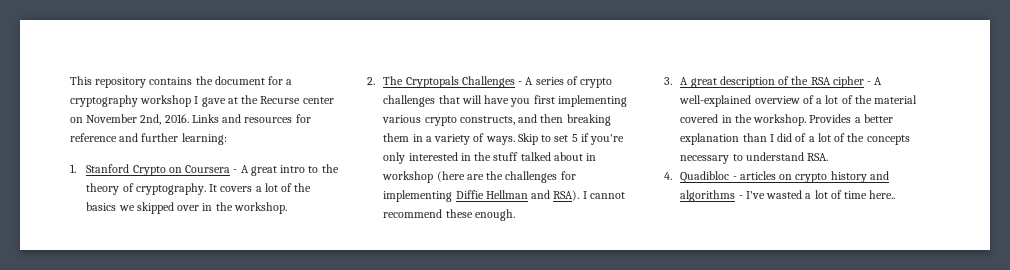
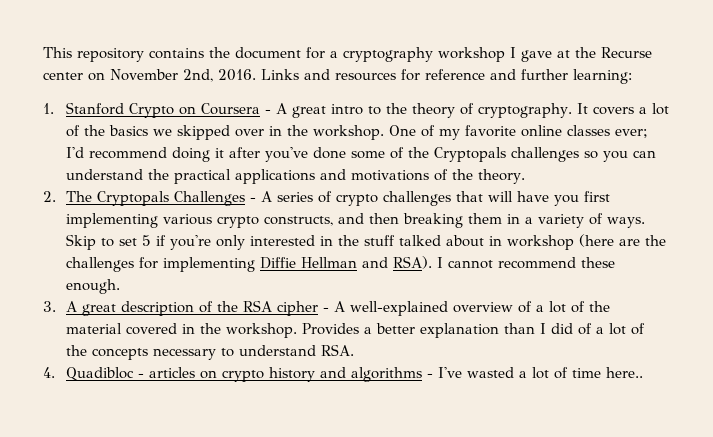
+ One of my favorite online classes ever; I'd recommend doing it after you've done some of the Cryptopals challenges so you can understand the practical applications and motivations of the theory.

